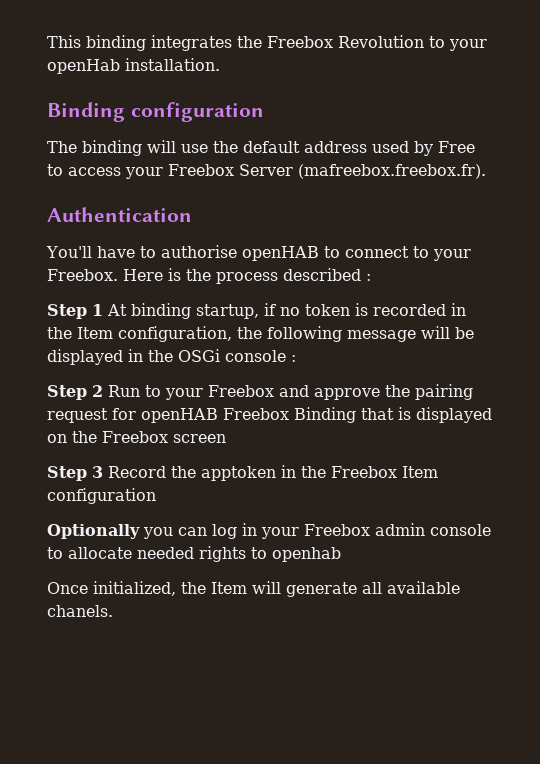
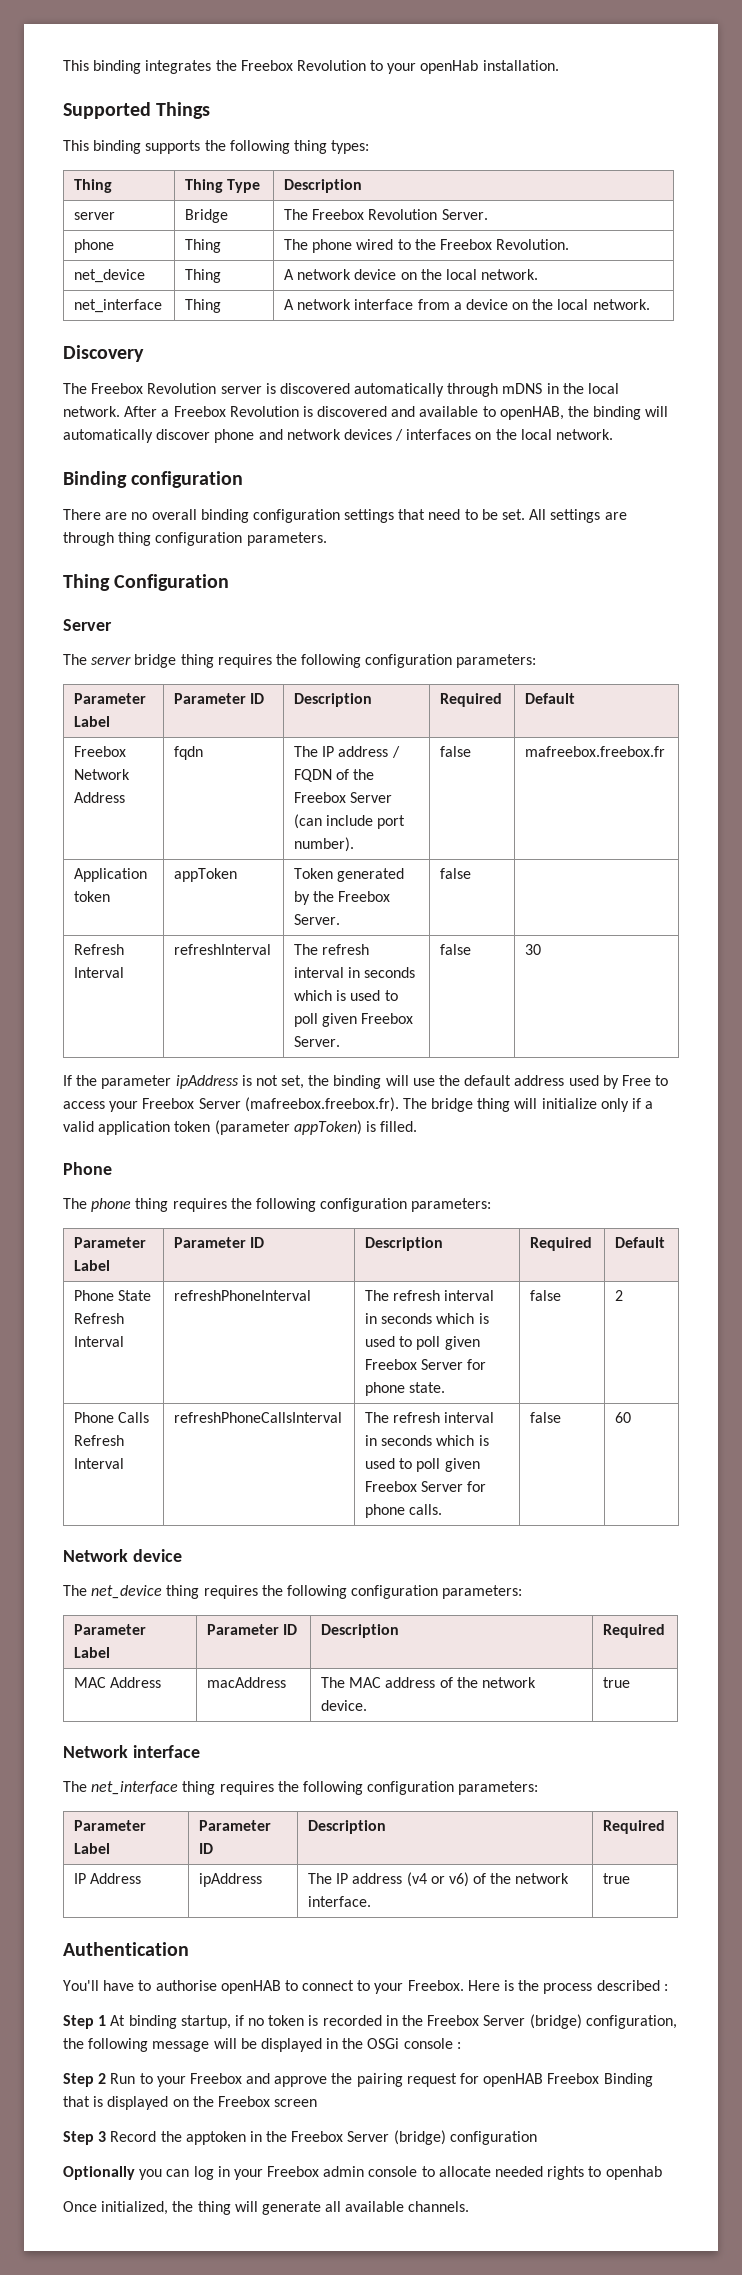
+ Supported Things
+ This binding supports the following thing types:
+ Thing | Thing Type | Description
+ server | Bridge | The Freebox Revolution Server.
+ phone | Thing | The phone wired to the Freebox Revolution.
+ net_device | Thing | A network device on the local network.
+ net_interface | Thing | A network interface from a device on the local network.
+ Discovery
+ The Freebox Revolution server is discovered automatically through mDNS in the local network. After a Freebox Revolution is discovered and available to openHAB, the binding will automatically discover phone and network devices / interfaces on the local network.
  Binding configuration
- The binding will use the default address used by Free to access your Freebox Server (mafreebox.freebox.fr).
+ There are no overall binding configuration settings that need to be set. All settings are through thing configuration parameters.
+ Thing Configuration
+ Server
+ The server bridge thing requires the following configuration parameters:
+ Parameter Label | Parameter ID | Description | Required | Default
+ Freebox Network Address | fqdn | The IP address / FQDN of the Freebox Server (can include port number). | false | mafreebox.freebox.fr
+ Application token | appToken | Token generated by the Freebox Server. | false |
+ Refresh Interval | refreshInterval | The refresh interval in seconds which is used to poll given Freebox Server. | false | 30
+ If the parameter ipAddress is not set, the binding will use the default address used by Free to access your Freebox Server (mafreebox.freebox.fr). The bridge thing will initialize only if a valid application token (parameter appToken) is filled.
+ Phone
+ The phone thing requires the following configuration parameters:
+ Parameter Label | Parameter ID | Description | Required | Default
+ Phone State Refresh Interval | refreshPhoneInterval | The refresh interval in seconds which is used to poll given Freebox Server for phone state. | false | 2
+ Phone Calls Refresh Interval | refreshPhoneCallsInterval | The refresh interval in seconds which is used to poll given Freebox Server for phone calls. | false | 60
+ Network device
+ The net_device thing requires the following configuration parameters:
+ Parameter Label | Parameter ID | Description | Required
+ MAC Address | macAddress | The MAC address of the network device. | true
+ Network interface
+ The net_interface thing requires the following configuration parameters:
+ Parameter Label | Parameter ID | Description | Required
+ IP Address | ipAddress | The IP address (v4 or v6) of the network interface. | true
- Step 1 At binding startup, if no token is recorded in the Item configuration, the following message will be displayed in the OSGi console :
+ Step 1 At binding startup, if no token is recorded in the Freebox Server (bridge) configuration, the following message will be displayed in the OSGi console :
- Step 3 Record the apptoken in the Freebox Item configuration
+ Step 3 Record the apptoken in the Freebox Server (bridge) configuration
- Once initialized, the Item will generate all available chanels.
+ Once initialized, the thing will generate all available channels.

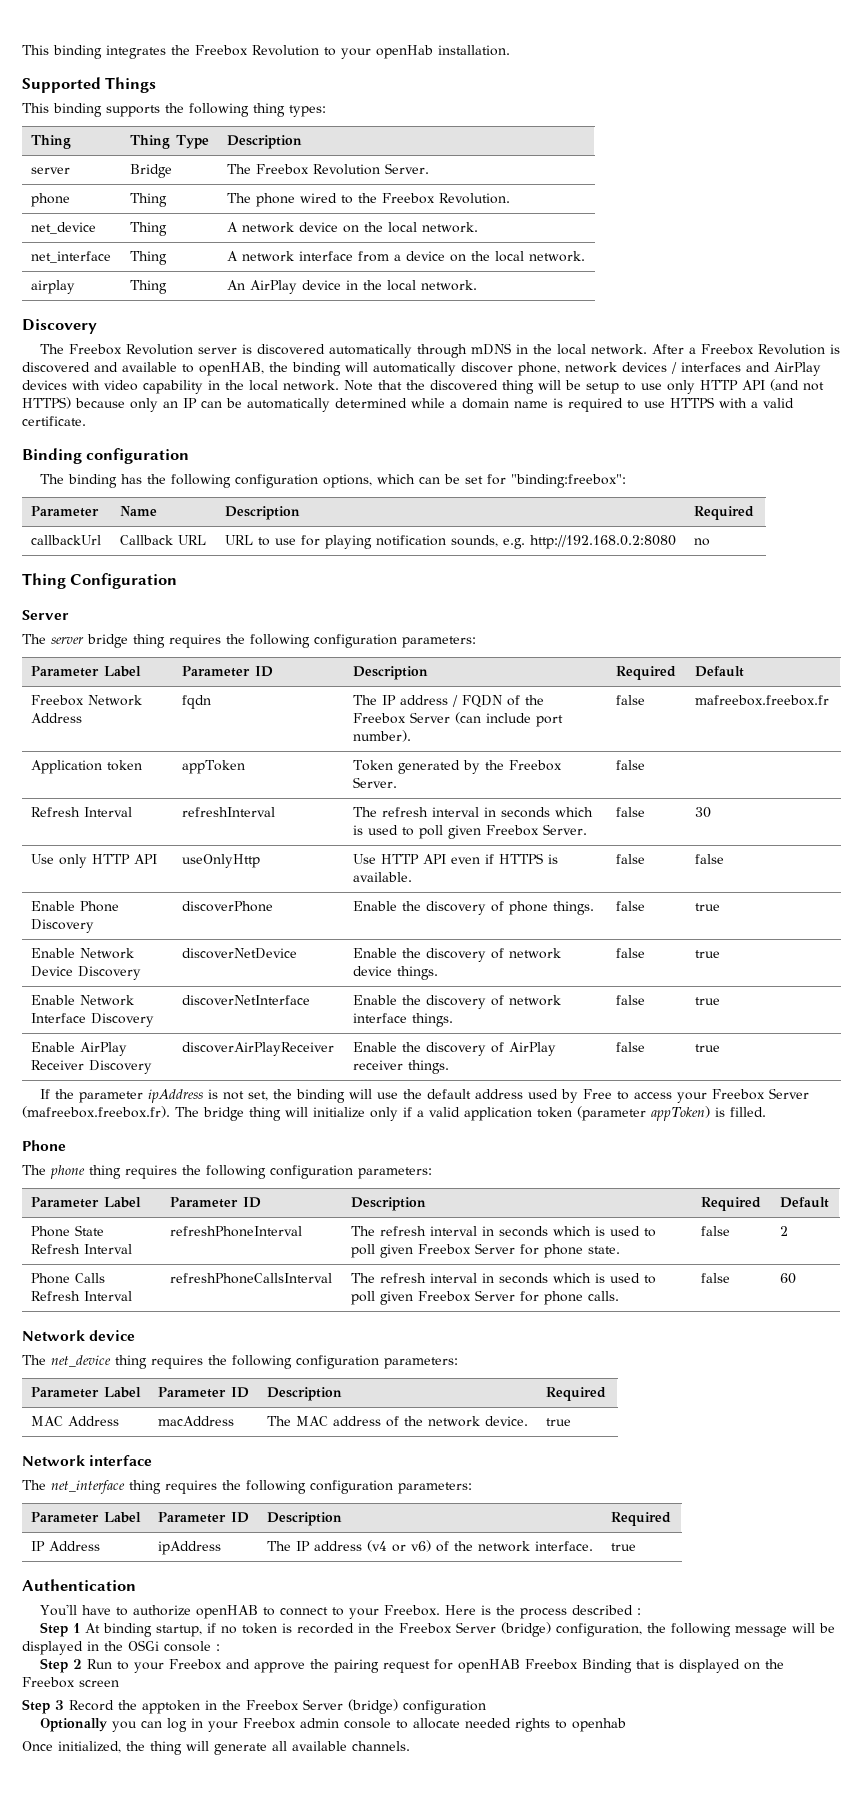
+ airplay | Thing | An AirPlay device in the local network.
- After a Freebox Revolution is discovered and available to openHAB, the binding will automatically discover phone and network devices / interfaces on the local network.
+ After a Freebox Revolution is discovered and available to openHAB, the binding will automatically discover phone, network devices / interfaces and AirPlay devices with video capability in the local network. Note that the discovered thing will be setup to use only HTTP API (and not HTTPS) because only an IP can be automatically determined while a domain name is required to use HTTPS with a valid certificate.
  Binding configuration
- There are no overall binding configuration settings that need to be set. All settings are through thing configuration parameters.
+ The binding has the following configuration options, which can be set for "binding:freebox":
+ Parameter | Name | Description | Required
+ callbackUrl | Callback URL | URL to use for playing notification sounds, e.g. http://192.168.0.2:8080 | no
+ Use only HTTP API | useOnlyHttp | Use HTTP API even if HTTPS is available. | false | false
+ Enable Phone Discovery | discoverPhone | Enable the discovery of phone things. | false | true
+ Enable Network Device Discovery | discoverNetDevice | Enable the discovery of network device things. | false | true
+ Enable Network Interface Discovery | discoverNetInterface | Enable the discovery of network interface things. | false | true
+ Enable AirPlay Receiver Discovery | discoverAirPlayReceiver | Enable the discovery of AirPlay receiver things. | false | true
- You'll have to authorise openHAB to connect to your Freebox.
+ You'll have to authorize openHAB to connect to your Freebox.

